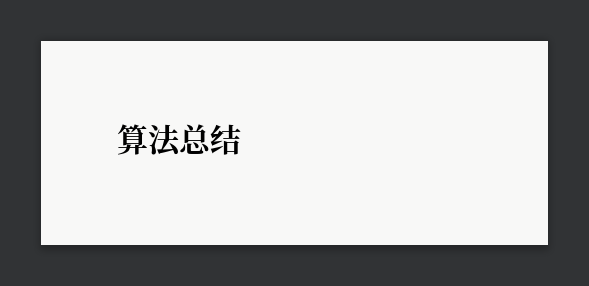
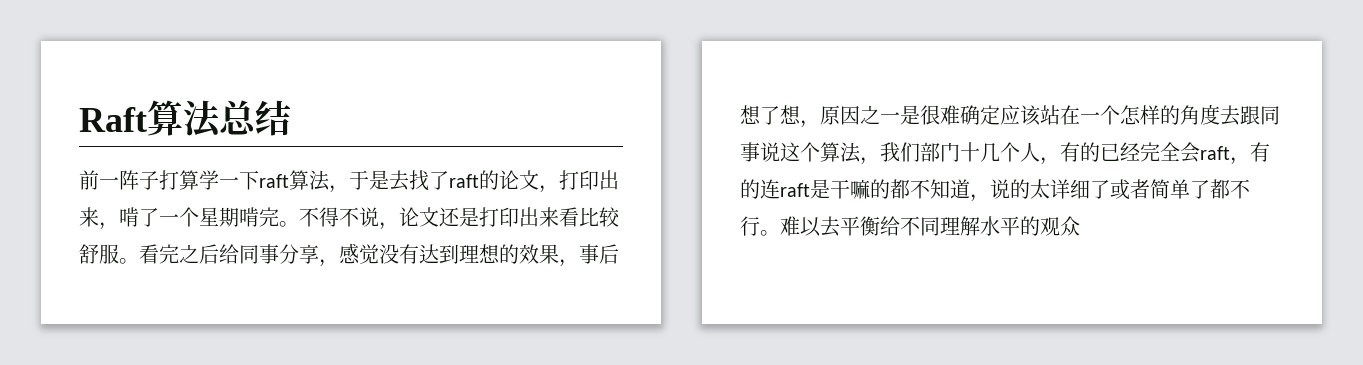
- 算法总结
+ Raft算法总结
+ 前一阵子打算学一下raft算法，于是去找了raft的论文，打印出来，啃了一个星期啃完。不得不说，论文还是打印出来看比较舒服。看完之后给同事分享，感觉没有达到理想的效果，事后想了想，原因之一是很难确定应该站在一个怎样的角度去跟同事说这个算法，我们部门十几个人，有的已经完全会raft，有的连raft是干嘛的都不知道，说的太详细了或者简单了都不行。难以去平衡给不同理解水平的观众

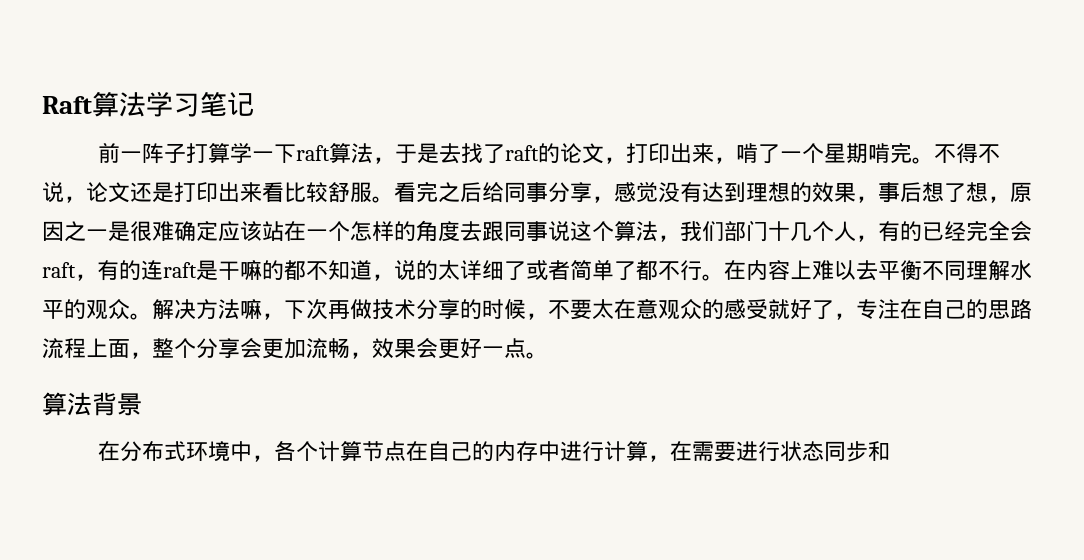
- Raft算法总结
+ Raft算法学习笔记
- 难以去平衡给不同理解水平的观众
+ 在内容上难以去平衡不同理解水平的观众。解决方法嘛，下次再做技术分享的时候，不要太在意观众的感受就好了，专注在自己的思路流程上面，整个分享会更加流畅，效果会更好一点。
+ 算法背景
+ 在分布式环境中，各个计算节点在自己的内存中进行计算，在需要进行状态同步和

